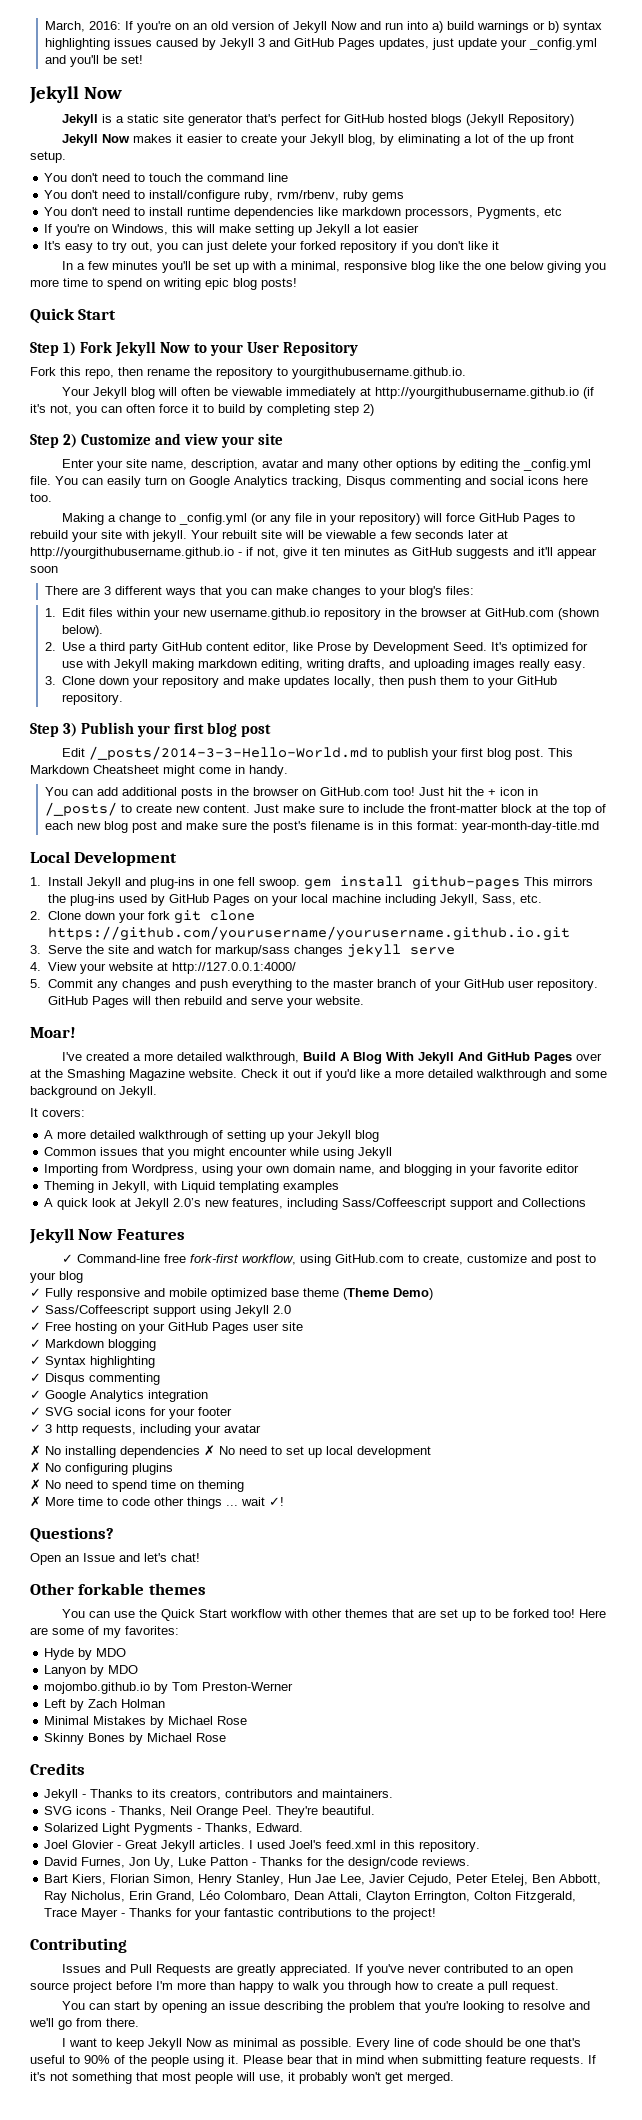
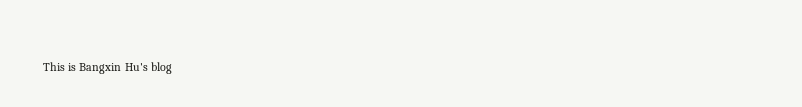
- March, 2016: If you're on an old version of Jekyll Now and run into a) build warnings or b) syntax highlighting issues caused by Jekyll 3 and GitHub Pages updates, just update your _config.yml and you'll be set!
- Jekyll Now
- Jekyll is a static site generator that's perfect for GitHub hosted blogs (Jekyll Repository)
- Jekyll Now makes it easier to create your Jekyll blog, by eliminating a lot of the up front setup.
- You don't need to touch the command line
- You don't need to install/configure ruby, rvm/rbenv, ruby gems
- You don't need to install runtime dependencies like markdown processors, Pygments, etc
- If you're on Windows, this will make setting up Jekyll a lot easier
- It's easy to try out, you can just delete your forked repository if you don't like it
- In a few minutes you'll be set up with a minimal, responsive blog like the one below giving you more time to spend on writing epic blog posts!
- Quick Start
- Step 1) Fork Jekyll Now to your User Repository
- Fork this repo, then rename the repository to yourgithubusername.github.io.
- Your Jekyll blog will often be viewable immediately at http://yourgithubusername.github.io (if it's not, you can often force it to build by completing step 2)
- Step 2) Customize and view your site
- Enter your site name, description, avatar and many other options by editing the _config.yml file. You can easily turn on Google Analytics tracking, Disqus commenting and social icons here too.
- Making a change to _config.yml (or any file in your repository) will force GitHub Pages to rebuild your site with jekyll. Your rebuilt site will be viewable a few seconds later at http://yourgithubusername.github.io - if not, give it ten minutes as GitHub suggests and it'll appear soon
- There are 3 different ways that you can make changes to your blog's files:
- 1. Edit files within your new username.github.io repository in the browser at GitHub.com (shown below).
- 2. Use a third party GitHub content editor, like Prose by Development Seed. It's optimized for use with Jekyll making markdown editing, writing drafts, and uploading images really easy.
- 3. Clone down your repository and make updates locally, then push them to your GitHub repository.
- Step 3) Publish your first blog post
- Edit /_posts/2014-3-3-Hello-World.md to publish your first blog post. This Markdown Cheatsheet might come in handy.
- You can add additional posts in the browser on GitHub.com too! Just hit the + icon in /_posts/ to create new content. Just make sure to include the front-matter block at the top of each new blog post and make sure the post's filename is in this format: year-month-day-title.md
- Local Development
- 1. Install Jekyll and plug-ins in one fell swoop. gem install github-pages This mirrors the plug-ins used by GitHub Pages on your local machine including Jekyll, Sass, etc.
- 2. Clone down your fork git clone https://github.com/yourusername/yourusername.github.io.git
- 3. Serve the site and watch for markup/sass changes jekyll serve
- 4. View your website at http://127.0.0.1:4000/
- 5. Commit any changes and push everything to the master branch of your GitHub user repository. GitHub Pages will then rebuild and serve your website.
- Moar!
- I've created a more detailed walkthrough, Build A Blog With Jekyll And GitHub Pages over at the Smashing Magazine website. Check it out if you'd like a more detailed walkthrough and some background on Jekyll.
- It covers:
- A more detailed walkthrough of setting up your Jekyll blog
- Common issues that you might encounter while using Jekyll
- Importing from Wordpress, using your own domain name, and blogging in your favorite editor
- Theming in Jekyll, with Liquid templating examples
- A quick look at Jekyll 2.0’s new features, including Sass/Coffeescript support and Collections
- Jekyll Now Features
- ✓ Command-line free fork-first workflow, using GitHub.com to create, customize and post to your blog
- ✓ Fully responsive and mobile optimized base theme (Theme Demo)
- ✓ Sass/Coffeescript support using Jekyll 2.0
- ✓ Free hosting on your GitHub Pages user site
- ✓ Markdown blogging
- ✓ Syntax highlighting
- ✓ Disqus commenting
- ✓ Google Analytics integration
- ✓ SVG social icons for your footer
- ✓ 3 http requests, including your avatar
- ✗ No installing dependencies ✗ No need to set up local development
- ✗ No configuring plugins
- ✗ No need to spend time on theming
- ✗ More time to code other things ... wait ✓!
- Questions?
- Open an Issue and let's chat!
- Other forkable themes
- You can use the Quick Start workflow with other themes that are set up to be forked too! Here are some of my favorites:
- Hyde by MDO
- Lanyon by MDO
- mojombo.github.io by Tom Preston-Werner
- Left by Zach Holman
- Minimal Mistakes by Michael Rose
- Skinny Bones by Michael Rose
- Credits
- Jekyll - Thanks to its creators, contributors and maintainers.
- SVG icons - Thanks, Neil Orange Peel. They're beautiful.
- Solarized Light Pygments - Thanks, Edward.
- Joel Glovier - Great Jekyll articles. I used Joel's feed.xml in this repository.
- David Furnes, Jon Uy, Luke Patton - Thanks for the design/code reviews.
- Bart Kiers, Florian Simon, Henry Stanley, Hun Jae Lee, Javier Cejudo, Peter Etelej, Ben Abbott, Ray Nicholus, Erin Grand, Léo Colombaro, Dean Attali, Clayton Errington, Colton Fitzgerald, Trace Mayer - Thanks for your fantastic contributions to the project!
- Contributing
- Issues and Pull Requests are greatly appreciated. If you've never contributed to an open source project before I'm more than happy to walk you through how to create a pull request.
- You can start by opening an issue describing the problem that you're looking to resolve and we'll go from there.
- I want to keep Jekyll Now as minimal as possible. Every line of code should be one that's useful to 90% of the people using it. Please bear that in mind when submitting feature requests. If it's not something that most people will use, it probably won't get merged.
+ This is Bangxin Hu's blog

